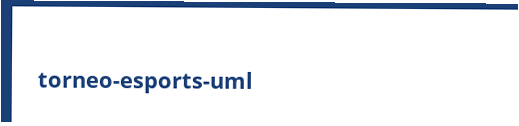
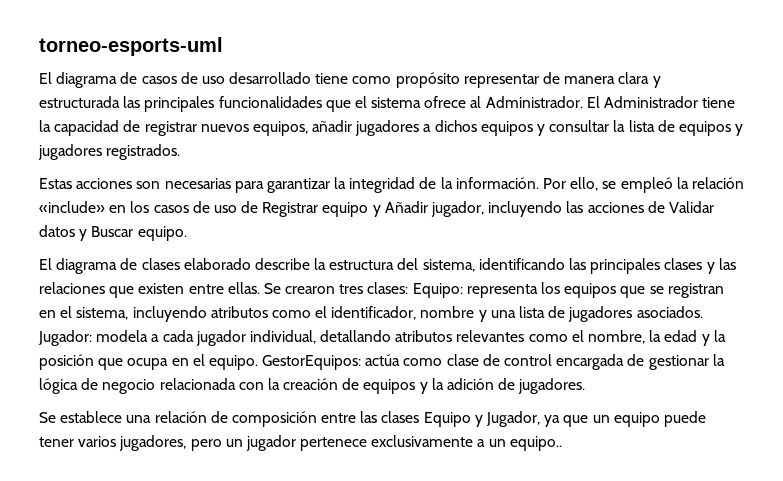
+ El diagrama de casos de uso desarrollado tiene como propósito representar de manera clara y estructurada las principales funcionalidades que el sistema ofrece al Administrador. El Administrador tiene la capacidad de registrar nuevos equipos, añadir jugadores a dichos equipos y consultar la lista de equipos y jugadores registrados.
+ Estas acciones son necesarias para garantizar la integridad de la información. Por ello, se empleó la relación «include» en los casos de uso de Registrar equipo y Añadir jugador, incluyendo las acciones de Validar datos y Buscar equipo.
+ El diagrama de clases elaborado describe la estructura del sistema, identificando las principales clases y las relaciones que existen entre ellas. Se crearon tres clases: Equipo: representa los equipos que se registran en el sistema, incluyendo atributos como el identificador, nombre y una lista de jugadores asociados. Jugador: modela a cada jugador individual, detallando atributos relevantes como el nombre, la edad y la posición que ocupa en el equipo. GestorEquipos: actúa como clase de control encargada de gestionar la lógica de negocio relacionada con la creación de equipos y la adición de jugadores.
+ Se establece una relación de composición entre las clases Equipo y Jugador, ya que un equipo puede tener varios jugadores, pero un jugador pertenece exclusivamente a un equipo..

